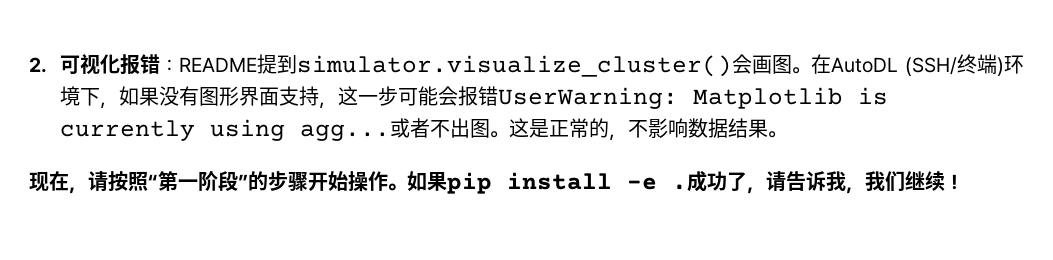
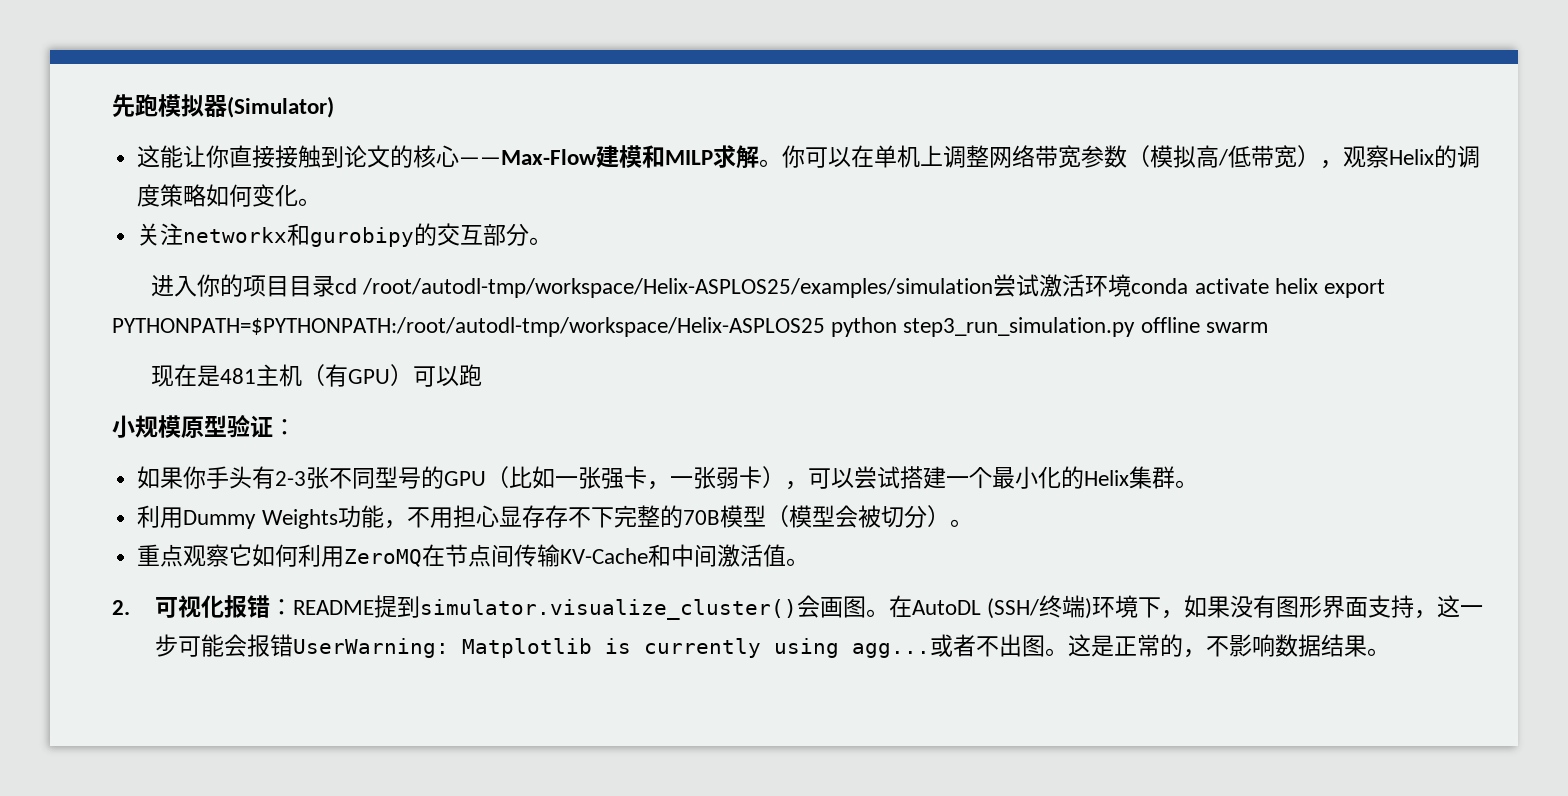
+ 先跑模拟器(Simulator)
+ 这能让你直接接触到论文的核心——Max-Flow建模和MILP求解。你可以在单机上调整网络带宽参数（模拟高/低带宽），观察Helix的调度策略如何变化。
+ 关注networkx和gurobipy的交互部分。
+ 进入你的项目目录cd /root/autodl-tmp/workspace/Helix-ASPLOS25/examples/simulation尝试激活环境conda activate helix export PYTHONPATH=$PYTHONPATH:/root/autodl-tmp/workspace/Helix-ASPLOS25 python step3_run_simulation.py offline swarm
+ 现在是481主机（有GPU）可以跑
+ 小规模原型验证：
+ 如果你手头有2-3张不同型号的GPU（比如一张强卡，一张弱卡），可以尝试搭建一个最小化的Helix集群。
+ 利用Dummy Weights功能，不用担心显存存不下完整的70B模型（模型会被切分）。
+ 重点观察它如何利用ZeroMQ在节点间传输KV-Cache和中间激活值。
- 现在，请按照“第一阶段”的步骤开始操作。如果pip install -e .成功了，请告诉我，我们继续！

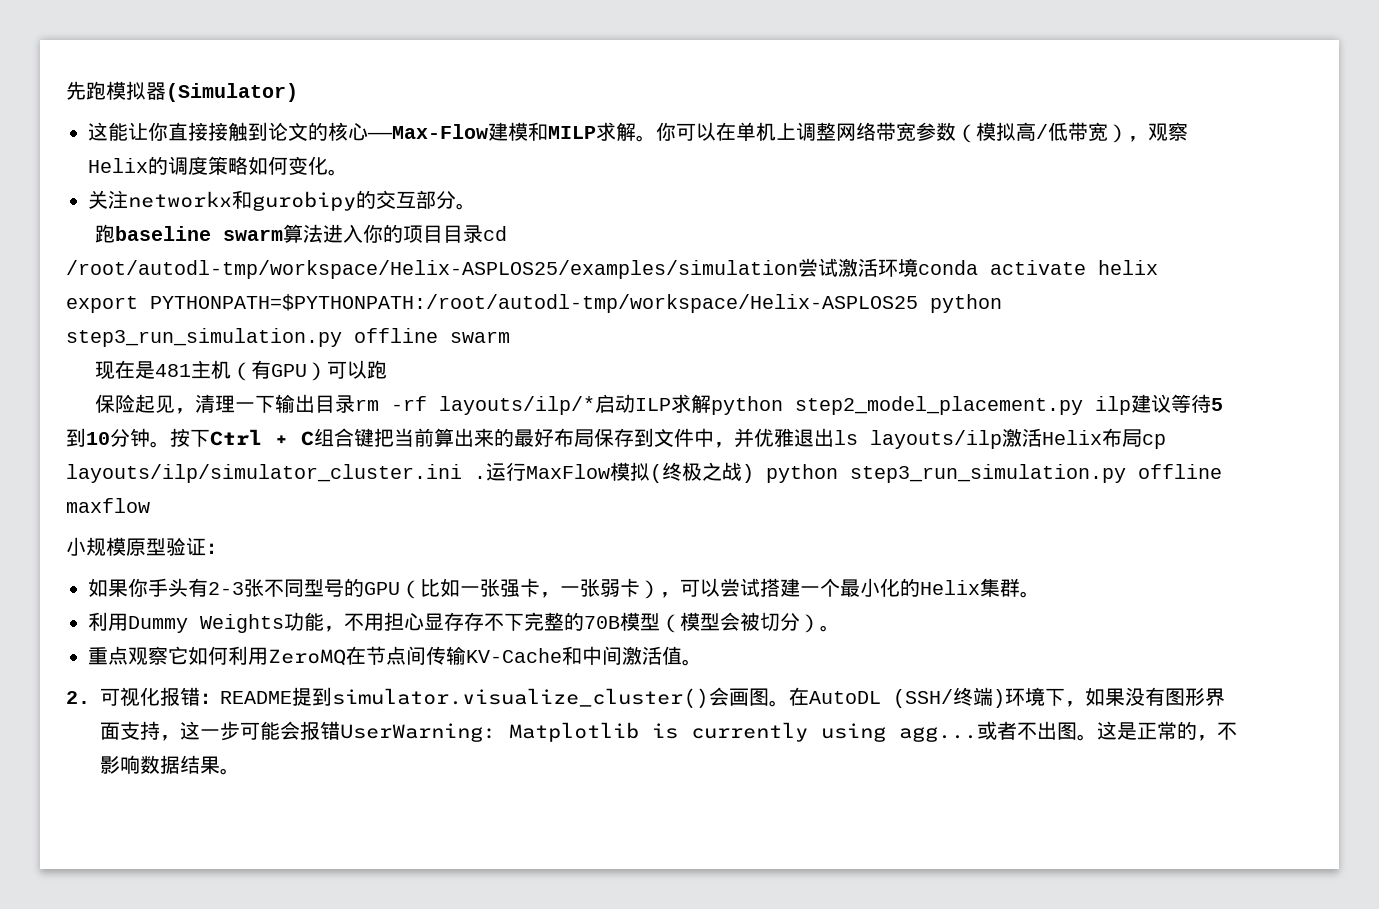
- 进入你的项目目录cd /root/autodl-tmp/workspace/Helix-ASPLOS25/examples/simulation尝试激活环境conda activate helix export PYTHONPATH=$PYTHONPATH:/root/autodl-tmp/workspace/Helix-ASPLOS25 python step3_run_simulation.py offline swarm
+ 跑baseline swarm算法进入你的项目目录cd /root/autodl-tmp/workspace/Helix-ASPLOS25/examples/simulation尝试激活环境conda activate helix export PYTHONPATH=$PYTHONPATH:/root/autodl-tmp/workspace/Helix-ASPLOS25 python step3_run_simulation.py offline swarm
+ 保险起见，清理一下输出目录rm -rf layouts/ilp/*启动ILP求解python step2_model_placement.py ilp建议等待5到10分钟。按下Ctrl + C组合键把当前算出来的最好布局保存到文件中，并优雅退出ls layouts/ilp激活Helix布局cp layouts/ilp/simulator_cluster.ini .运行MaxFlow模拟(终极之战) python step3_run_simulation.py offline maxflow

